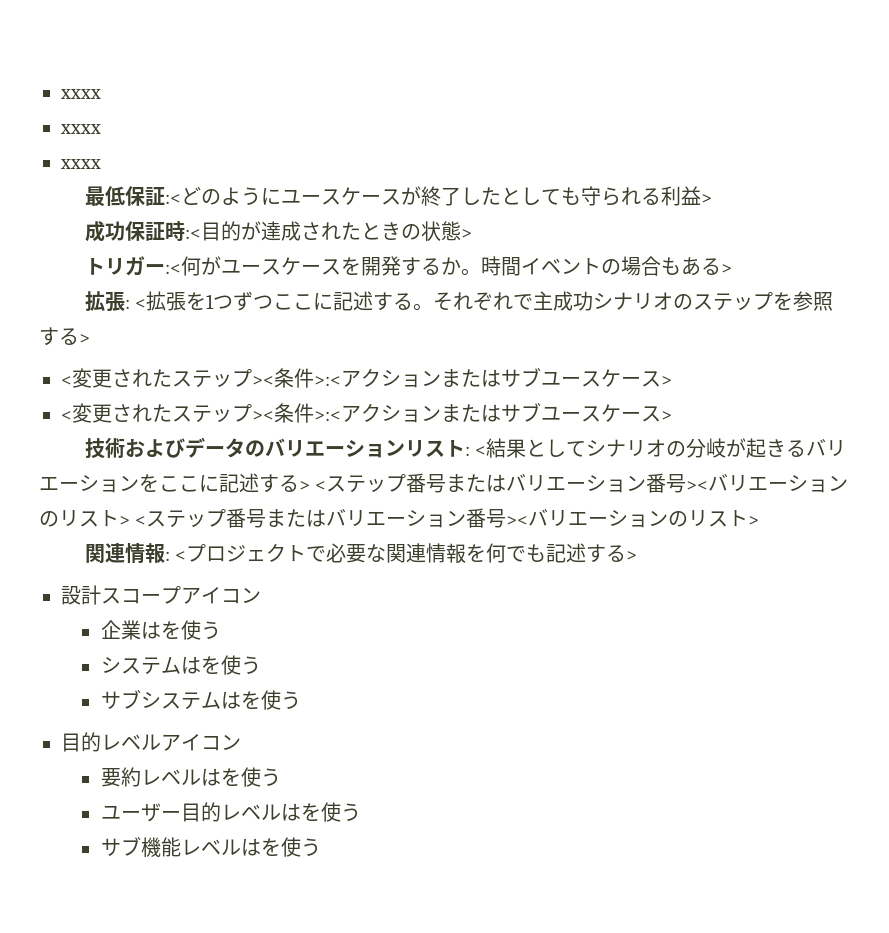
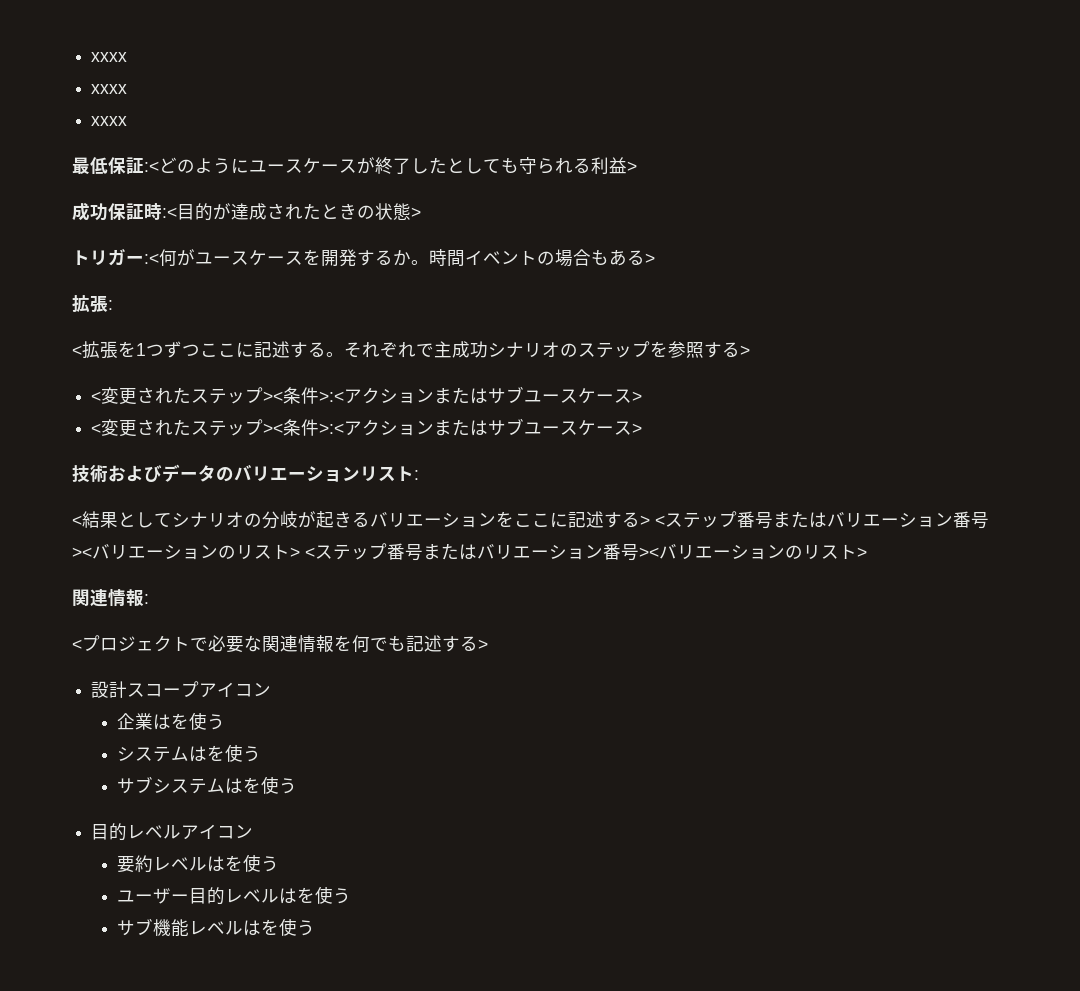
- 拡張: <拡張を1つずつここに記述する。
+ 拡張:
+ <拡張を1つずつここに記述する。
- 技術およびデータのバリエーションリスト: <結果としてシナリオの分岐が起きるバリエーションをここに記述する> <ステップ番号またはバリエーション番号><バリエーションのリスト> <ステップ番号またはバリエーション番号><バリエーションのリスト>
+ 技術およびデータのバリエーションリスト:
+ <結果としてシナリオの分岐が起きるバリエーションをここに記述する> <ステップ番号またはバリエーション番号><バリエーションのリスト> <ステップ番号またはバリエーション番号><バリエーションのリスト>
- 関連情報: <プロジェクトで必要な関連情報を何でも記述する>
+ 関連情報:
+ <プロジェクトで必要な関連情報を何でも記述する>

